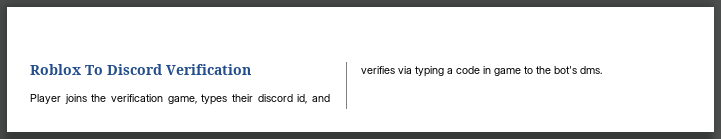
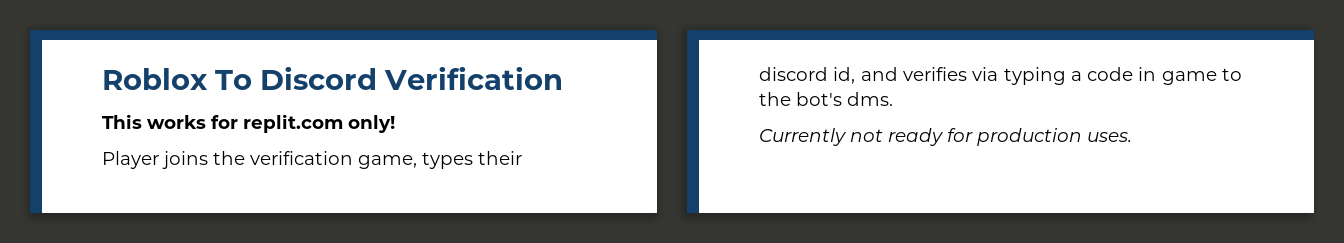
+ This works for replit.com only!
+ Currently not ready for production uses.

